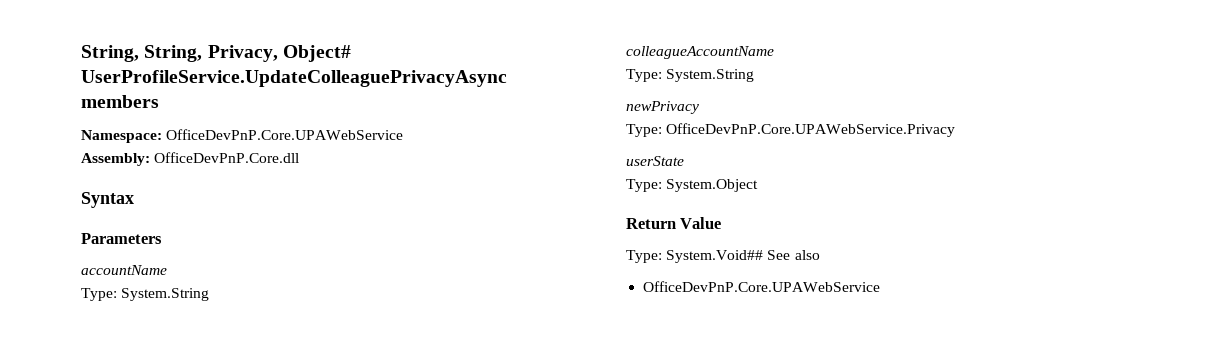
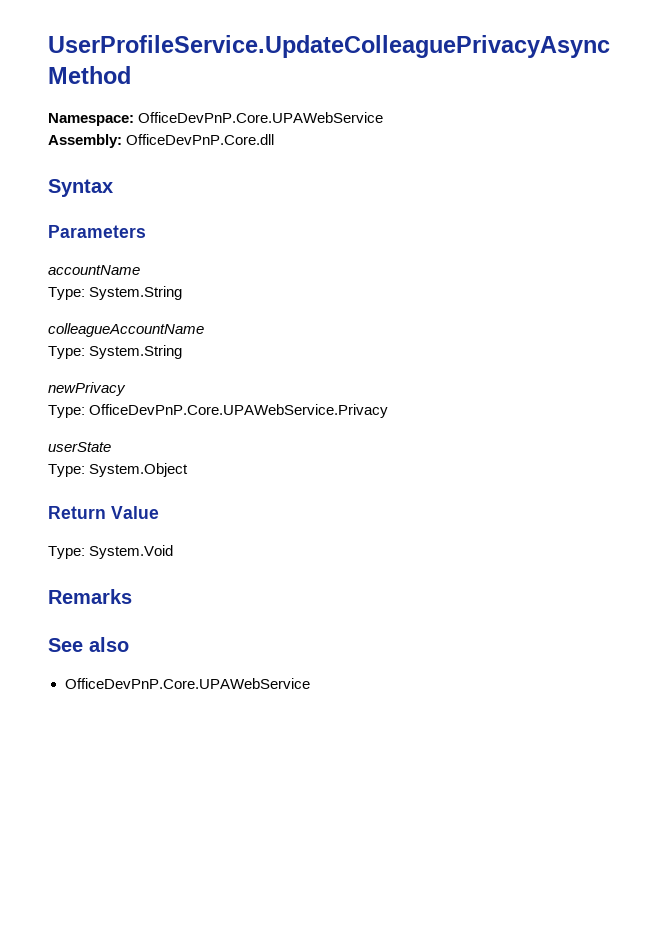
- String, String, Privacy, Object# UserProfileService.UpdateColleaguePrivacyAsync members
+ UserProfileService.UpdateColleaguePrivacyAsync Method
- Type: System.Void## See also
+ Type: System.Void
+ Remarks
+ See also

